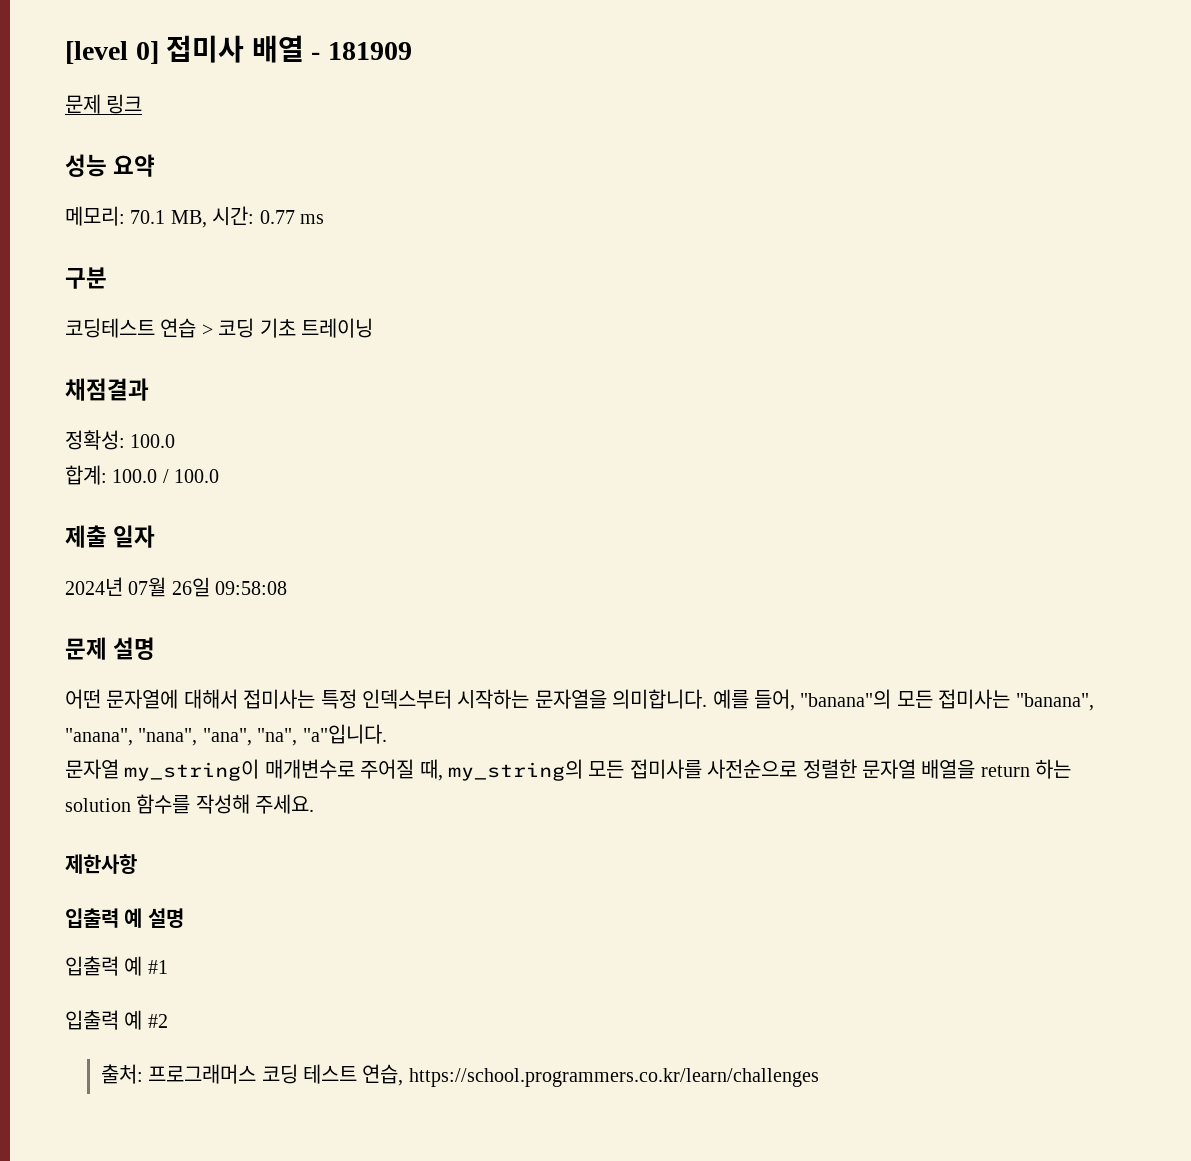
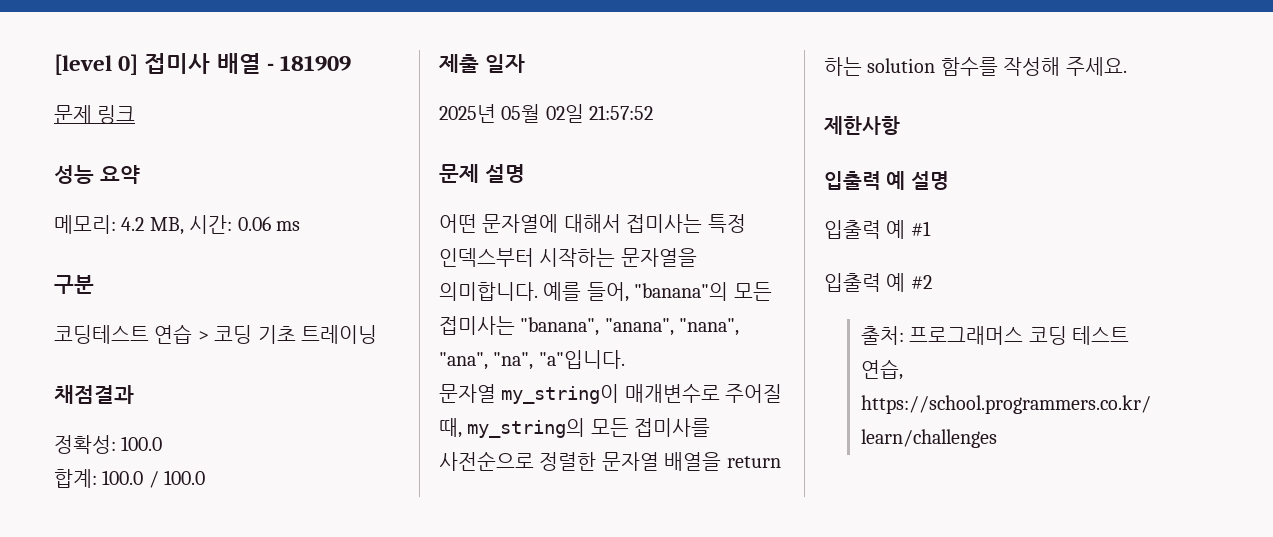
- 메모리: 70.1 MB, 시간: 0.77 ms
+ 메모리: 4.2 MB, 시간: 0.06 ms
- 2024년 07월 26일 09:58:08
+ 2025년 05월 02일 21:57:52

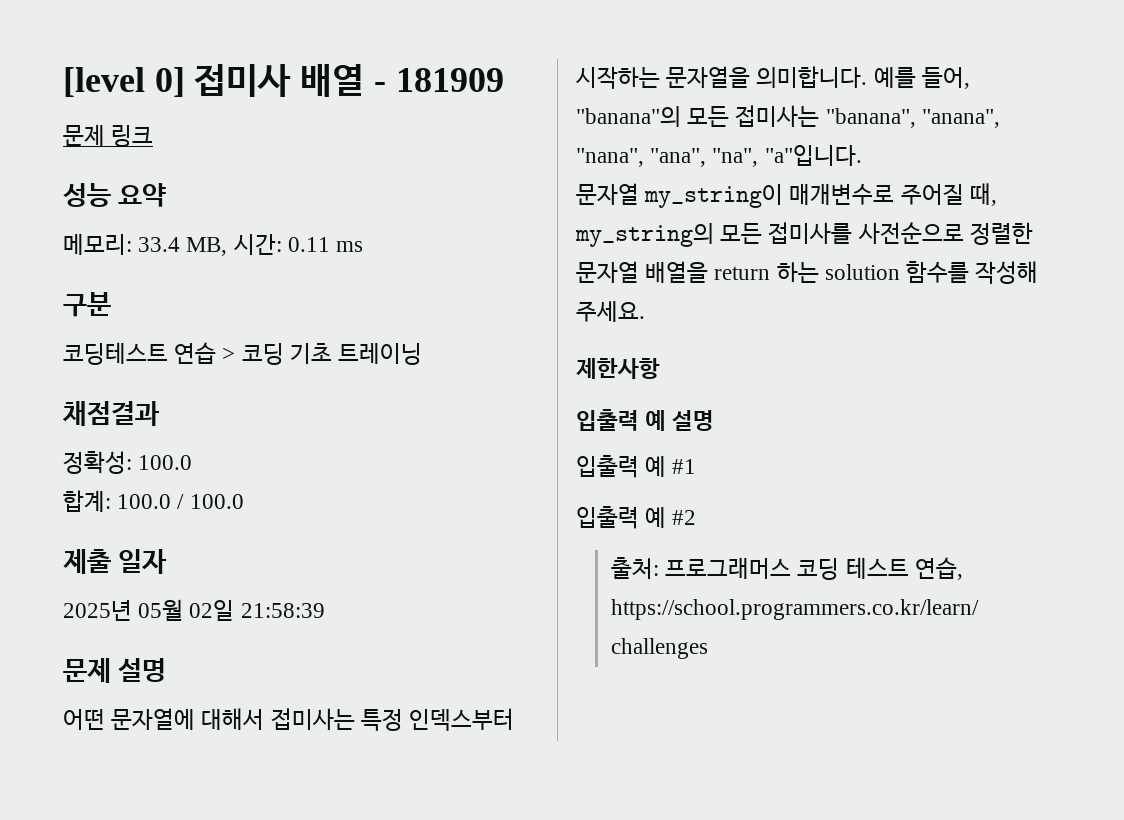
- 메모리: 4.2 MB, 시간: 0.06 ms
+ 메모리: 33.4 MB, 시간: 0.11 ms
- 2025년 05월 02일 21:57:52
+ 2025년 05월 02일 21:58:39

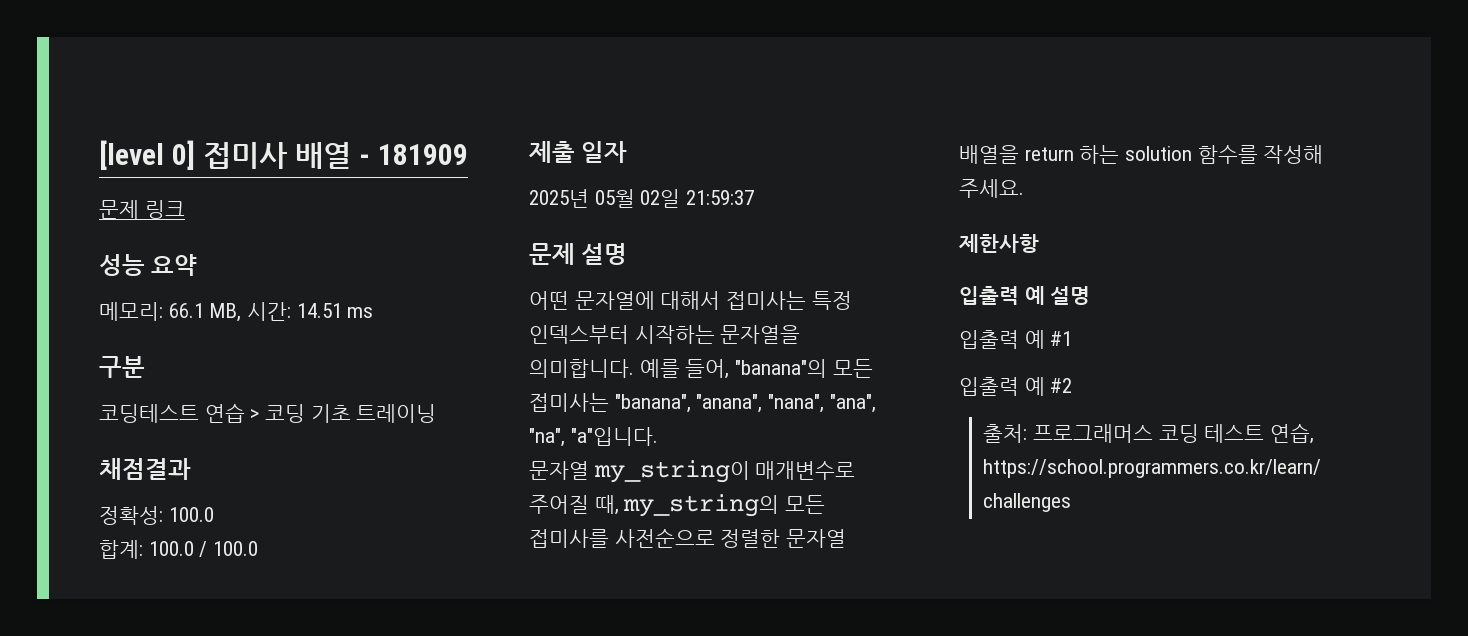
- 메모리: 33.4 MB, 시간: 0.11 ms
+ 메모리: 66.1 MB, 시간: 14.51 ms
- 2025년 05월 02일 21:58:39
+ 2025년 05월 02일 21:59:37

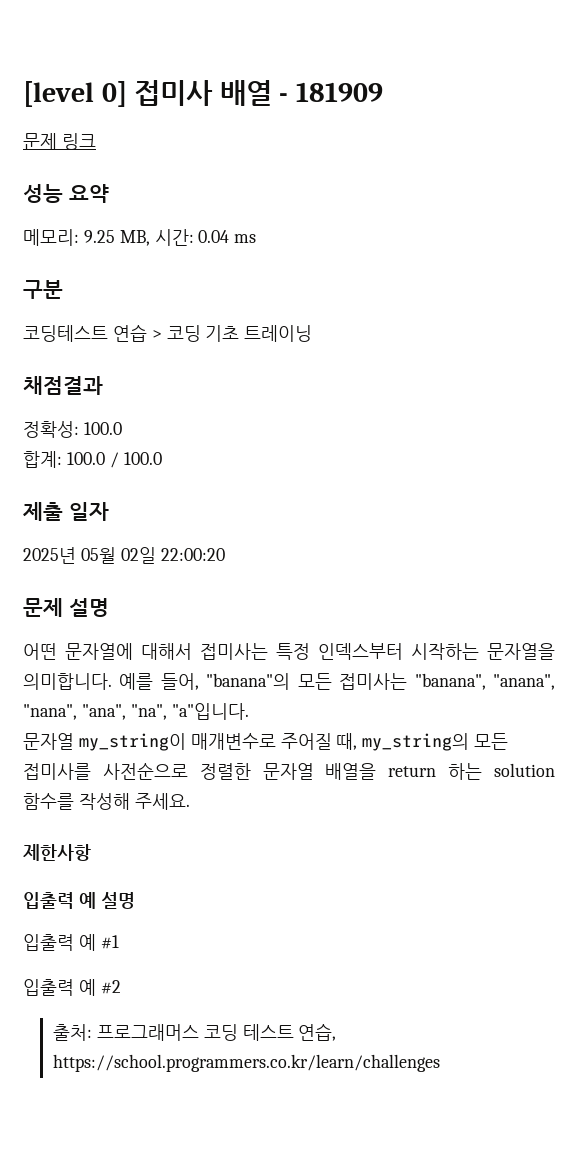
- 메모리: 66.1 MB, 시간: 14.51 ms
+ 메모리: 9.25 MB, 시간: 0.04 ms
- 2025년 05월 02일 21:59:37
+ 2025년 05월 02일 22:00:20

